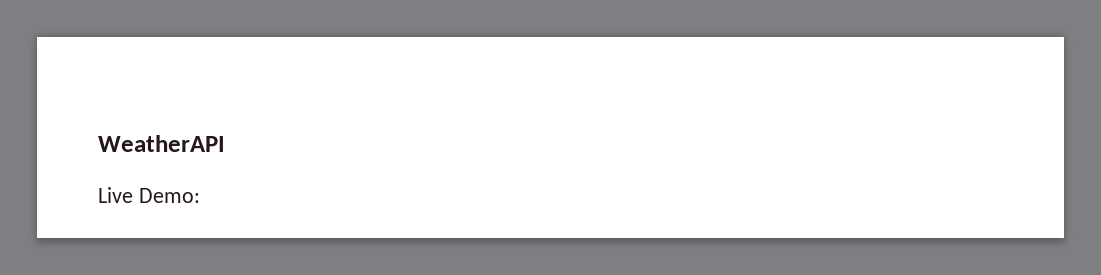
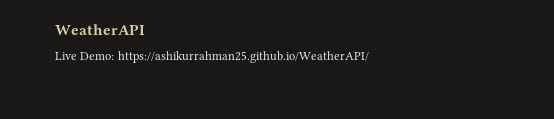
- Live Demo:
+ Live Demo: https://ashikurrahman25.github.io/WeatherAPI/

